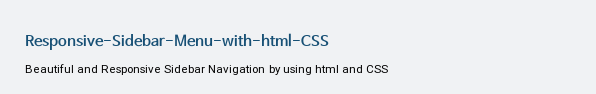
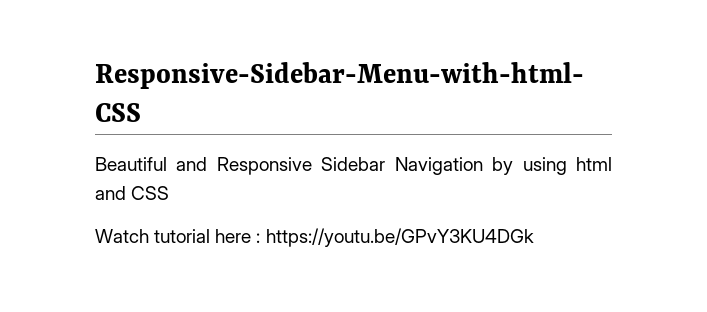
+ Watch tutorial here : https://youtu.be/GPvY3KU4DGk

